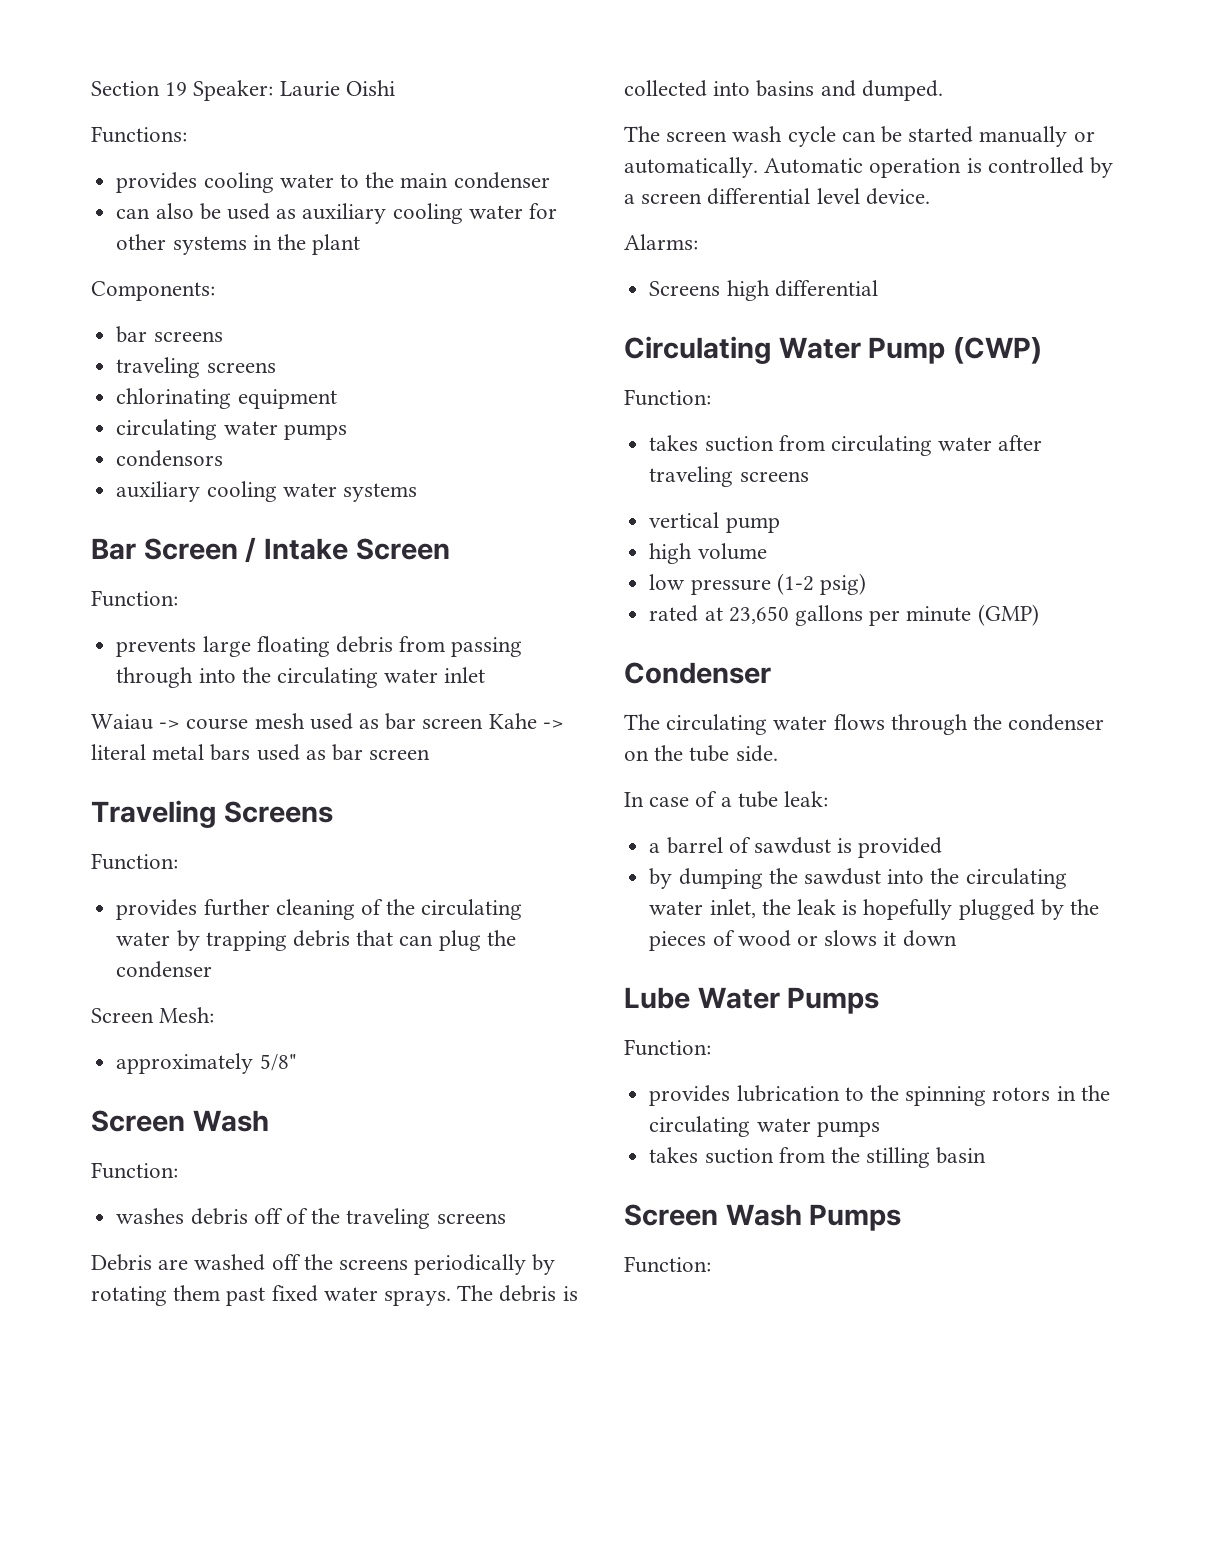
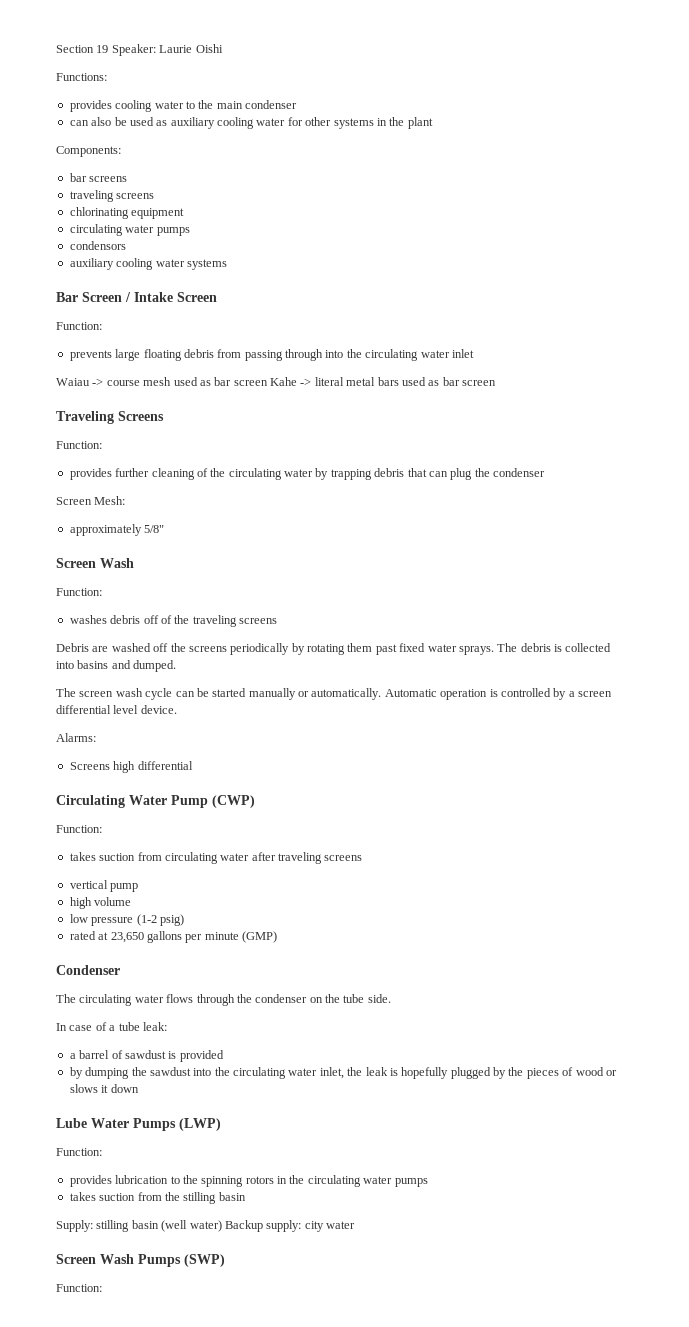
- Lube Water Pumps
+ Lube Water Pumps (LWP)
+ Supply: stilling basin (well water) Backup supply: city water
- Screen Wash Pumps
+ Screen Wash Pumps (SWP)

